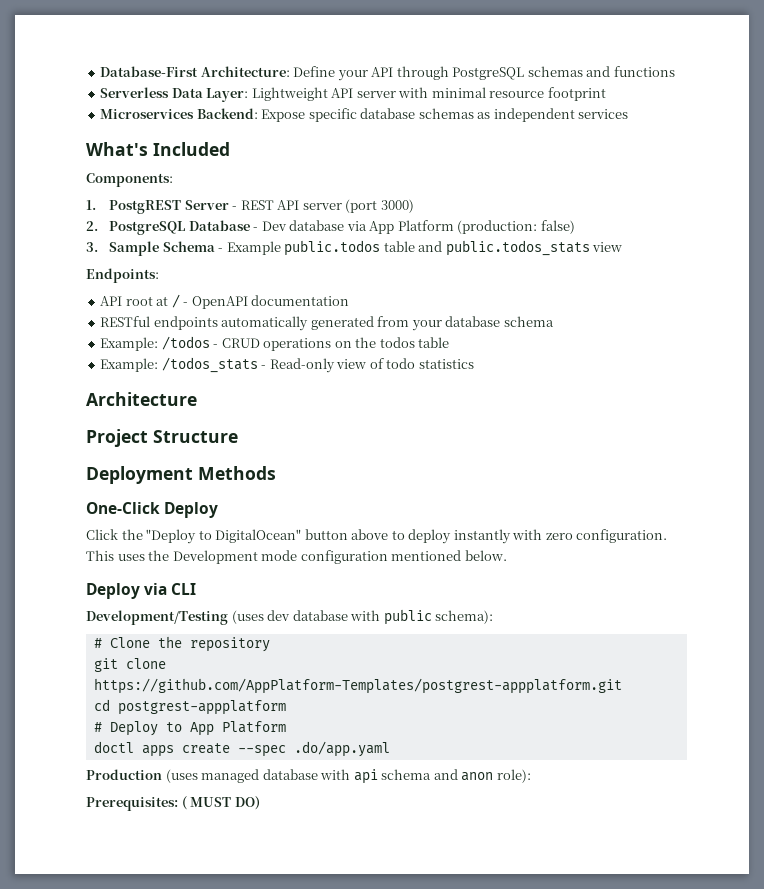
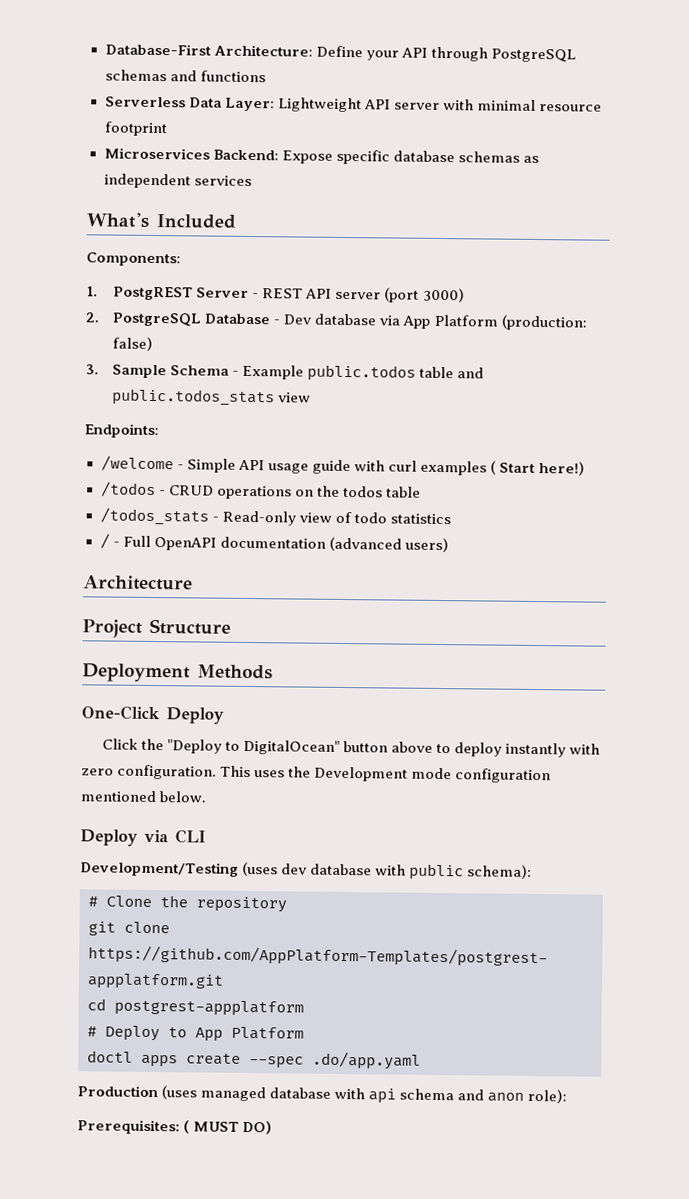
- API root at / - OpenAPI documentation
- RESTful endpoints automatically generated from your database schema
- Example: /todos - CRUD operations on the todos table
+ /welcome - Simple API usage guide with curl examples ( Start here!)
+ /todos - CRUD operations on the todos table
- Example: /todos_stats - Read-only view of todo statistics
+ /todos_stats - Read-only view of todo statistics
+ / - Full OpenAPI documentation (advanced users)

